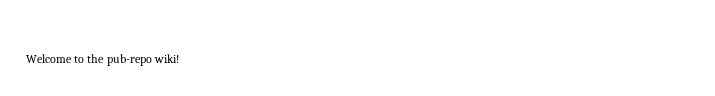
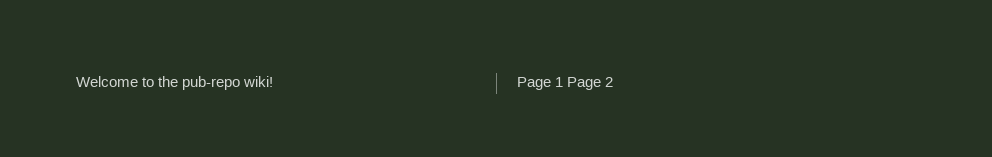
+ Page 1 Page 2

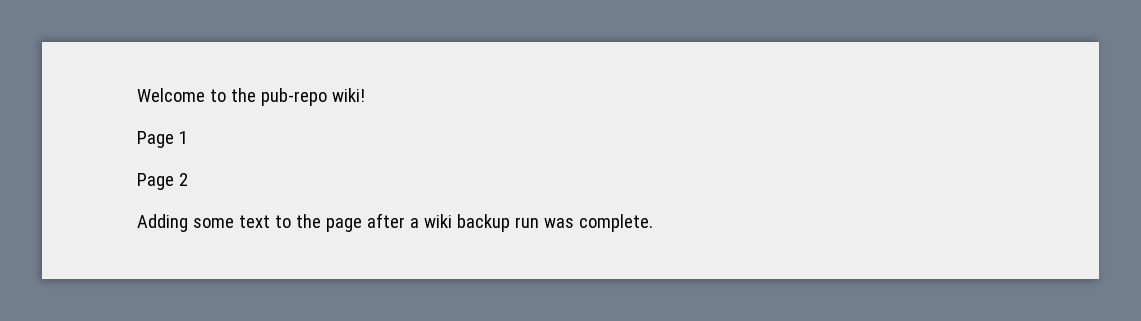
- Page 1 Page 2
+ Page 1
+ Page 2
+ Adding some text to the page after a wiki backup run was complete.

